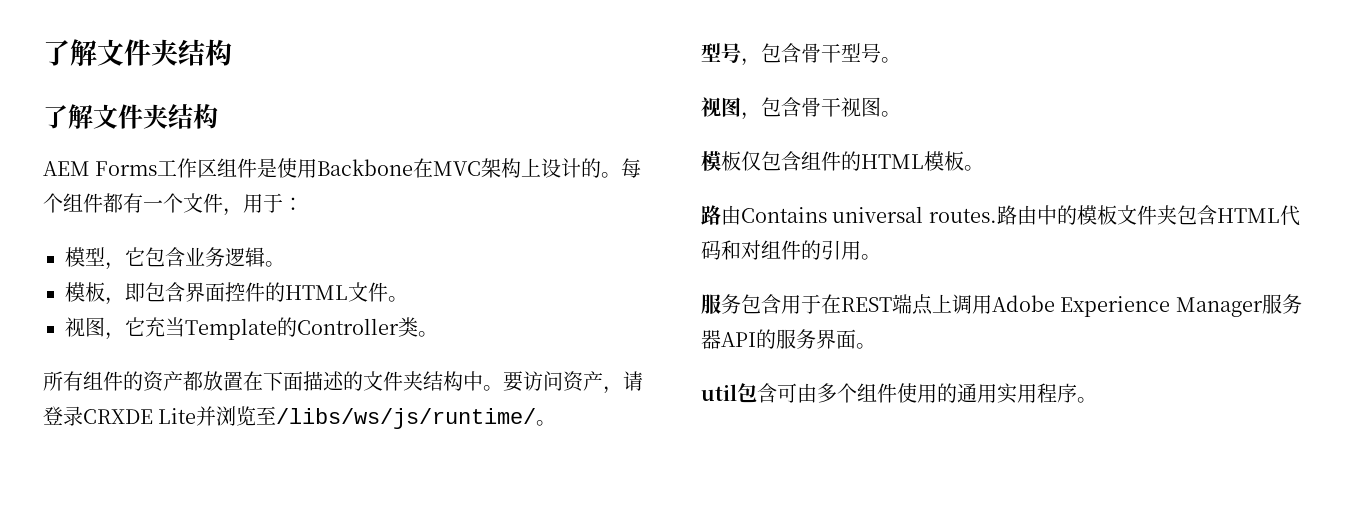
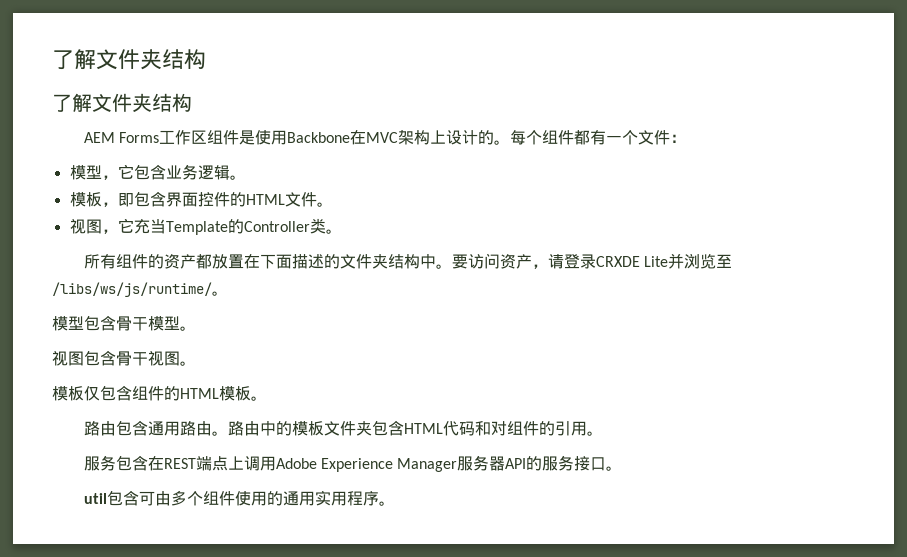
- 每个组件都有一个文件，用于：
+ 每个组件都有一个文件：
- 型号，包含骨干型号。
- 视图，包含骨干视图。
+ 模型包含骨干模型。
+ 视图包含骨干视图。
- 路由Contains universal routes.
+ 路由包含通用路由。
- 服务包含用于在REST端点上调用Adobe Experience Manager服务器API的服务界面。
+ 服务包含在REST端点上调用Adobe Experience Manager服务器API的服务接口。

